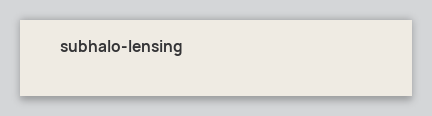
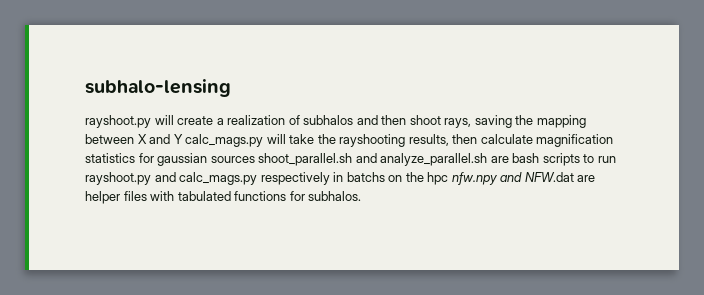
+ rayshoot.py will create a realization of subhalos and then shoot rays, saving the mapping between X and Y calc_mags.py will take the rayshooting results, then calculate magnification statistics for gaussian sources shoot_parallel.sh and analyze_parallel.sh are bash scripts to run rayshoot.py and calc_mags.py respectively in batchs on the hpc nfw.npy and NFW.dat are helper files with tabulated functions for subhalos.

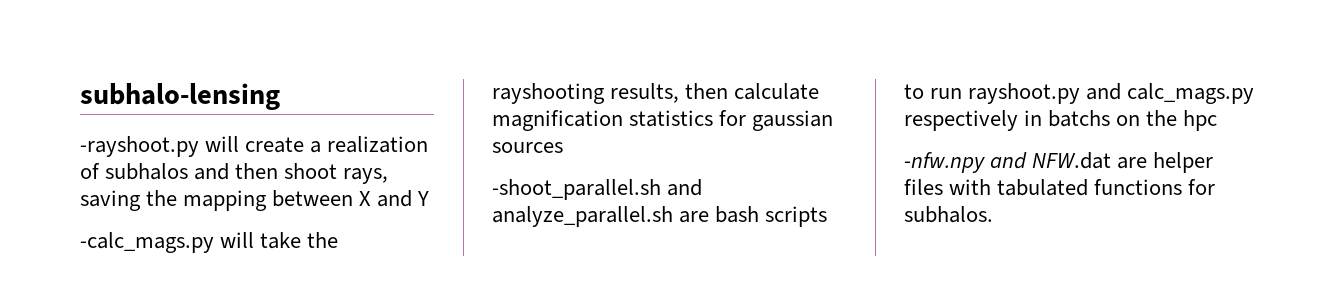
- rayshoot.py will create a realization of subhalos and then shoot rays, saving the mapping between X and Y calc_mags.py will take the rayshooting results, then calculate magnification statistics for gaussian sources shoot_parallel.sh and analyze_parallel.sh are bash scripts to run rayshoot.py and calc_mags.py respectively in batchs on the hpc nfw.npy and NFW.dat are helper files with tabulated functions for subhalos.
+ -rayshoot.py will create a realization of subhalos and then shoot rays, saving the mapping between X and Y
+ -calc_mags.py will take the rayshooting results, then calculate magnification statistics for gaussian sources
+ -shoot_parallel.sh and analyze_parallel.sh are bash scripts to run rayshoot.py and calc_mags.py respectively in batchs on the hpc
+ -nfw.npy and NFW.dat are helper files with tabulated functions for subhalos.

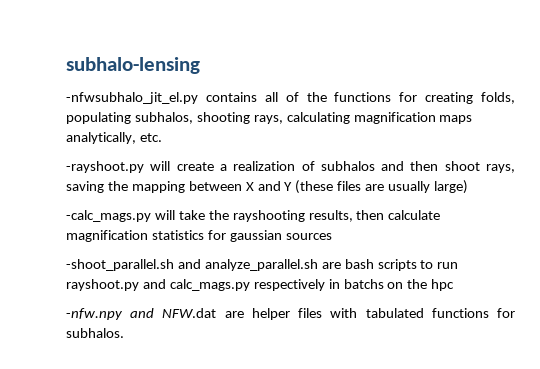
+ -nfwsubhalo_jit_el.py contains all of the functions for creating folds, populating subhalos, shooting rays, calculating magnification maps analytically, etc.
- -rayshoot.py will create a realization of subhalos and then shoot rays, saving the mapping between X and Y
+ -rayshoot.py will create a realization of subhalos and then shoot rays, saving the mapping between X and Y (these files are usually large)

